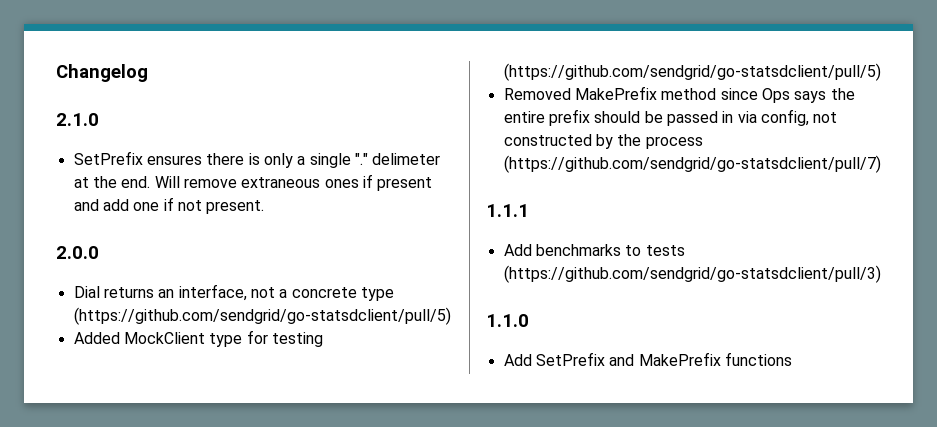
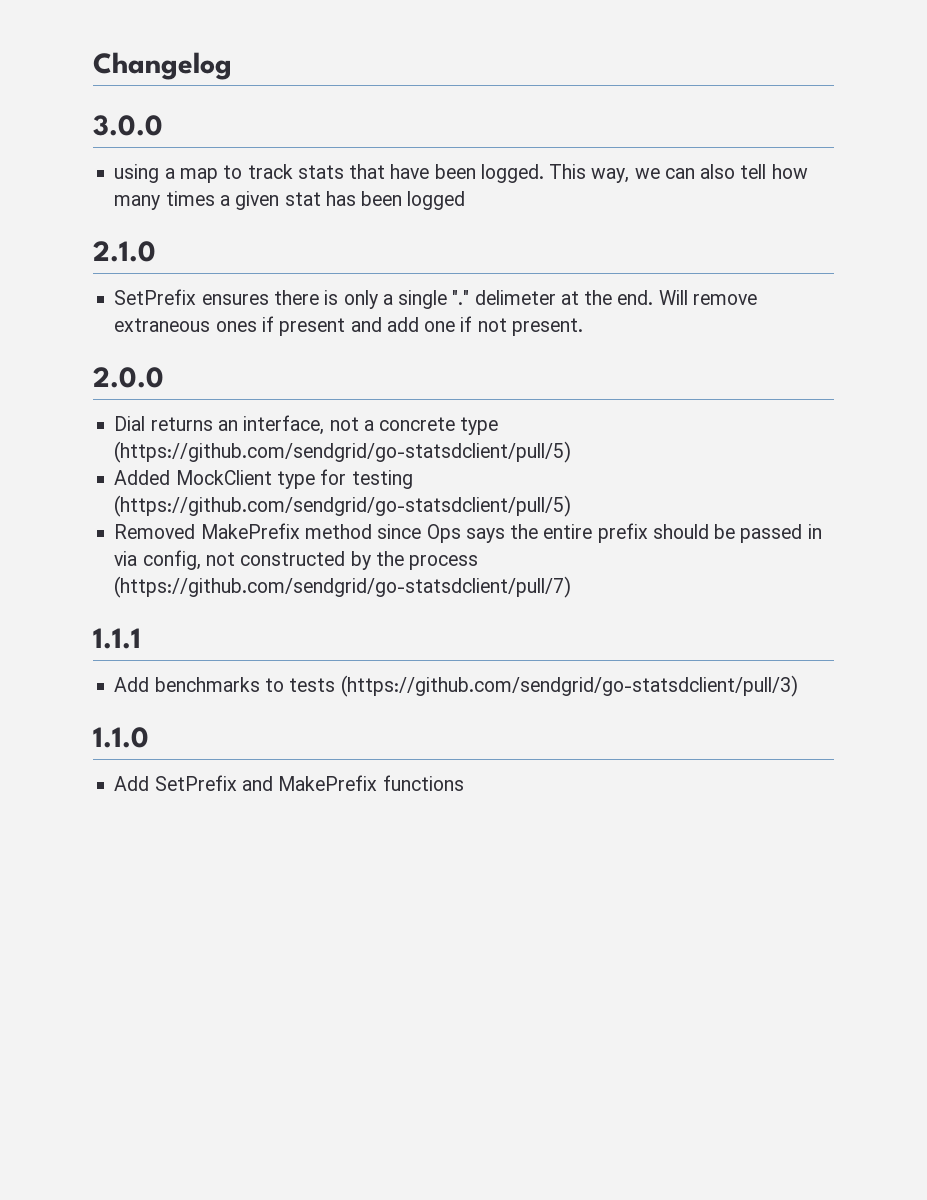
+ 3.0.0
+ using a map to track stats that have been logged. This way, we can also tell how many times a given stat has been logged

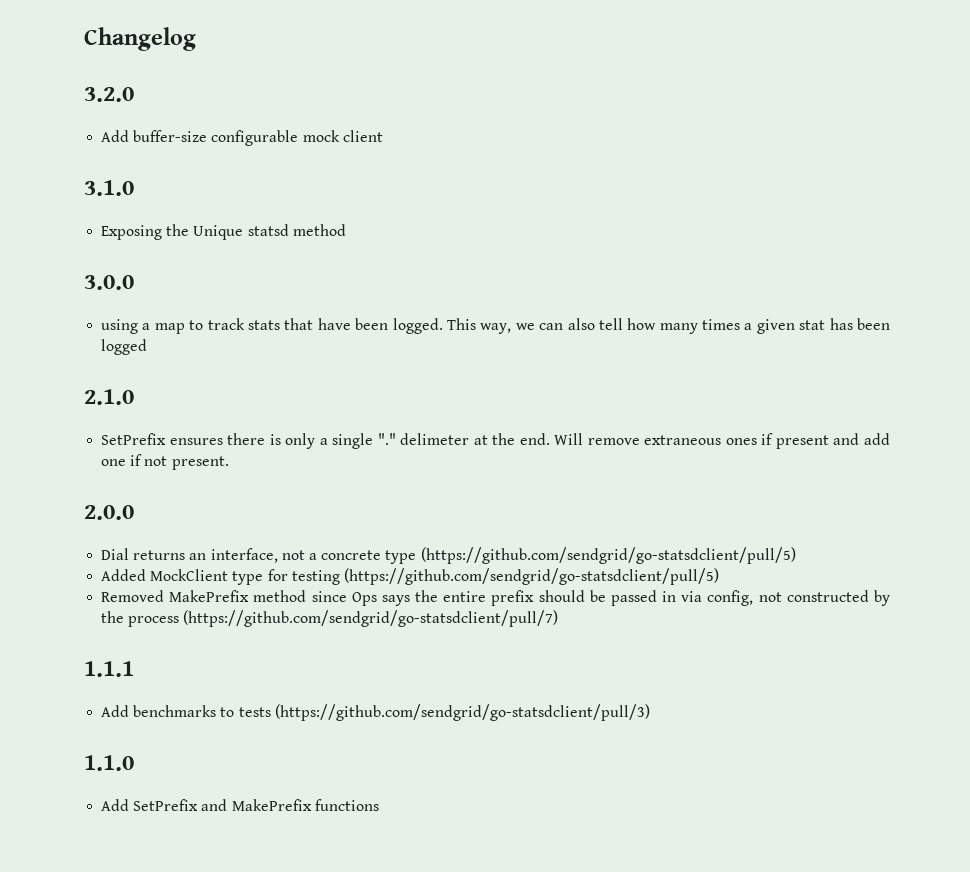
+ 3.2.0
+ Add buffer-size configurable mock client
+ 3.1.0
+ Exposing the Unique statsd method

